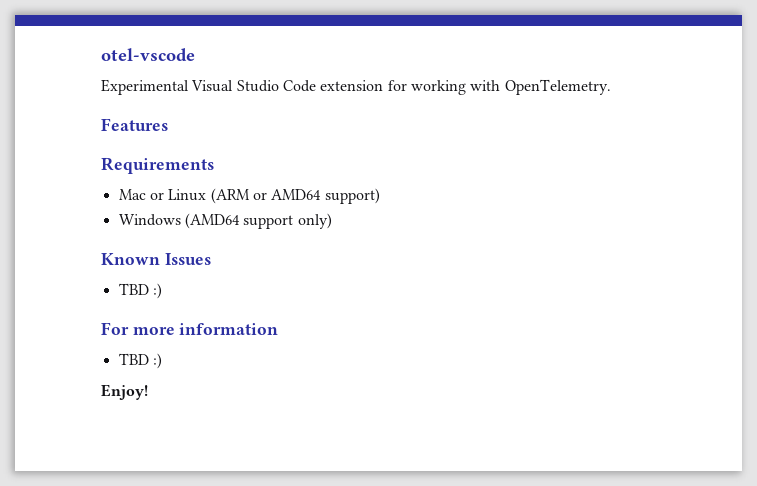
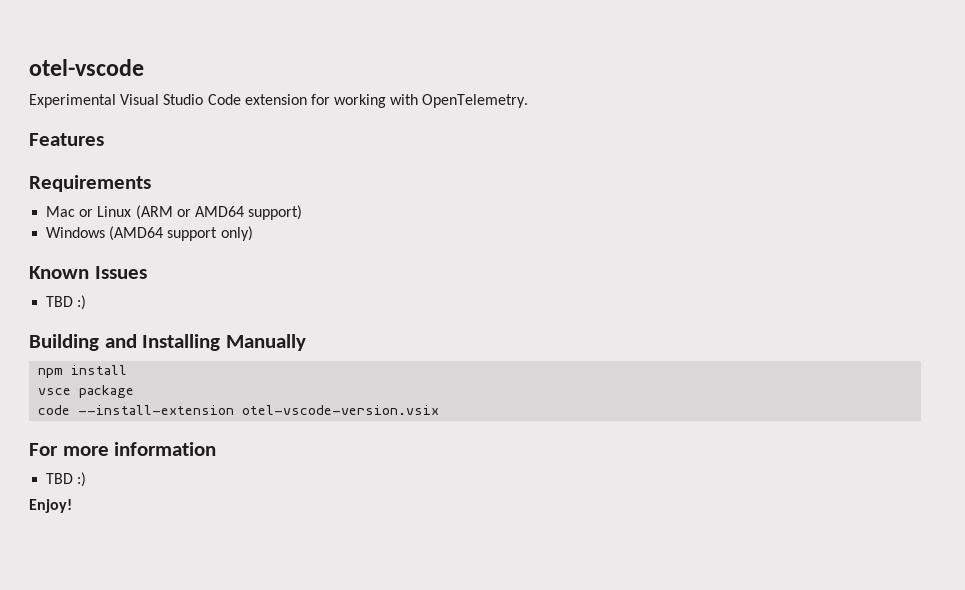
+ Building and Installing Manually
+ npm install
+ vsce package
+ code --install-extension otel-vscode-version.vsix

